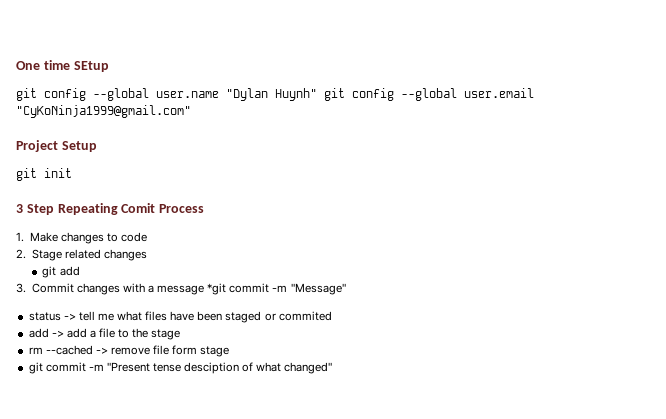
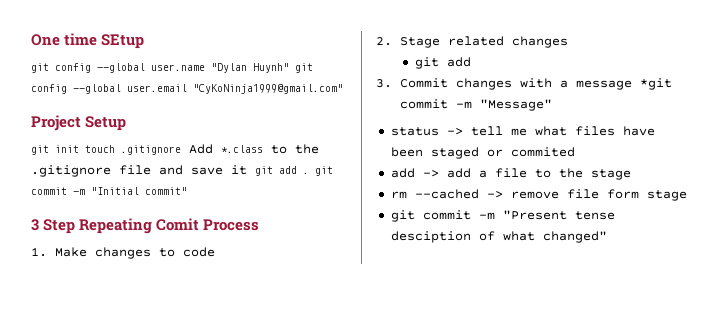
- git init
+ git init touch .gitignore Add *.class to the .gitignore file and save it git add . git commit -m "Initial commit"

